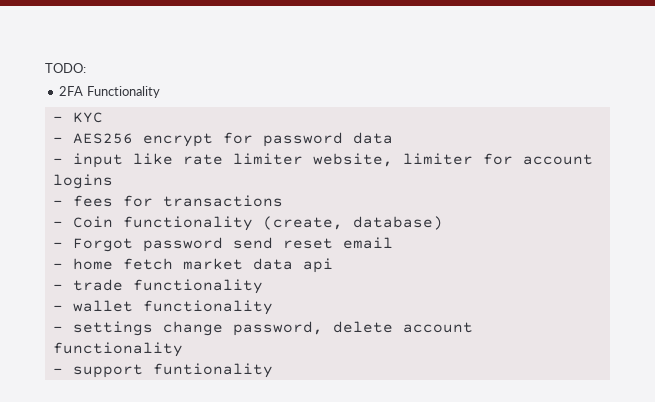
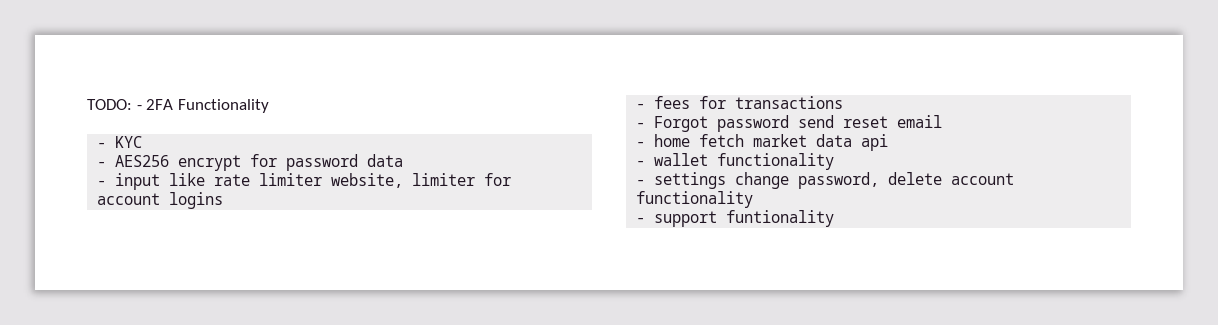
- TODO:
- 2FA Functionality
+ TODO: - 2FA Functionality
- - Coin functionality (create, database)
- - trade functionality

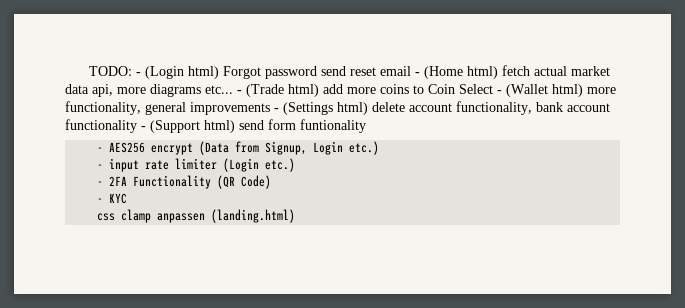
- TODO: - 2FA Functionality
+ TODO: - (Login html) Forgot password send reset email - (Home html) fetch actual market data api, more diagrams etc... - (Trade html) add more coins to Coin Select - (Wallet html) more functionality, general improvements - (Settings html) delete account functionality, bank account functionality - (Support html) send form funtionality
+ - AES256 encrypt (Data from Signup, Login etc.)
+ - input rate limiter (Login etc.)
+ - 2FA Functionality (QR Code)
  - KYC
- - AES256 encrypt for password data
- - input like rate limiter website, limiter for account logins
- - fees for transactions
- - Forgot password send reset email
- - home fetch market data api
- - wallet functionality
- - settings change password, delete account functionality
- - support funtionality
+ css clamp anpassen (landing.html)

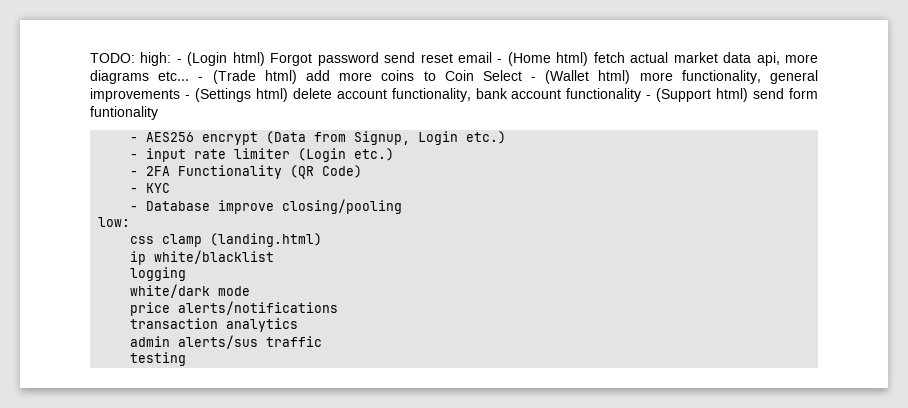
- TODO: - (Login html) Forgot password send reset email - (Home html) fetch actual market data api, more diagrams etc...
+ TODO: high: - (Login html) Forgot password send reset email - (Home html) fetch actual market data api, more diagrams etc...
+ - Database improve closing/pooling
+ low:
- css clamp anpassen (landing.html)
+ css clamp (landing.html)
+ ip white/blacklist
+ logging
+ white/dark mode
+ price alerts/notifications
+ transaction analytics
+ admin alerts/sus traffic
+ testing

